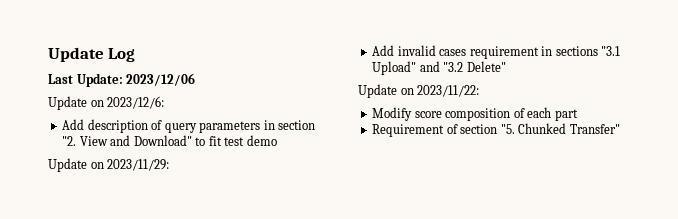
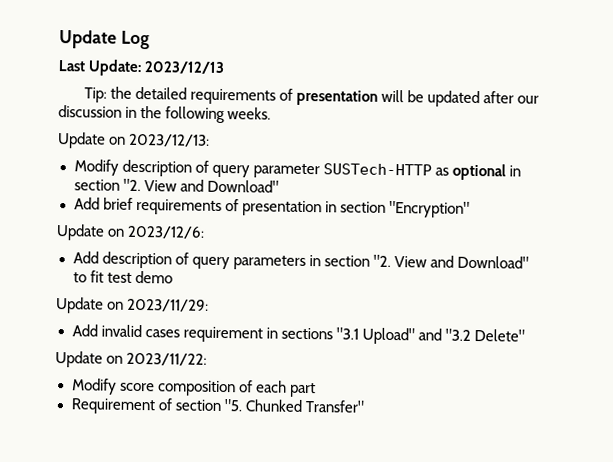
- Last Update: 2023/12/06
+ Last Update: 2023/12/13
+ Tip: the detailed requirements of presentation will be updated after our discussion in the following weeks.
+ Update on 2023/12/13:
+ Modify description of query parameter SUSTech-HTTP as optional in section "2. View and Download"
+ Add brief requirements of presentation in section "Encryption"

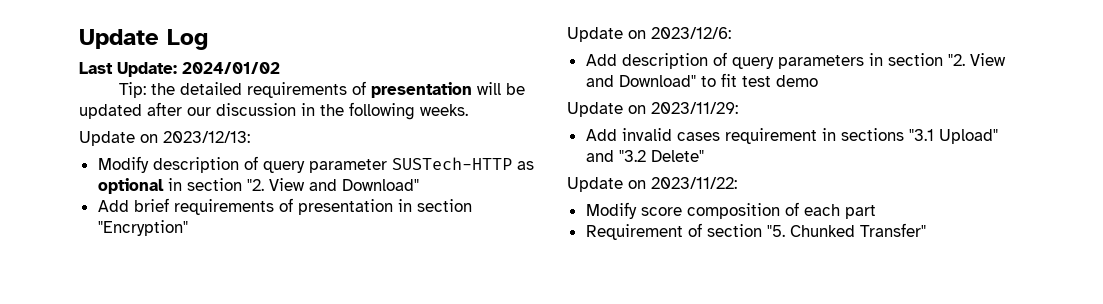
- Last Update: 2023/12/13
+ Last Update: 2024/01/02

